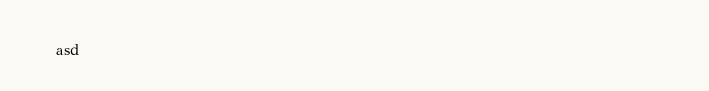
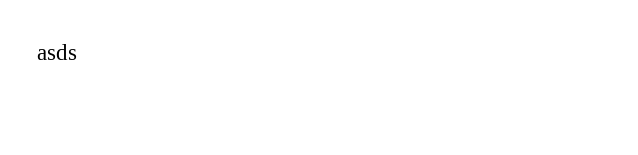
- asd
+ asds

